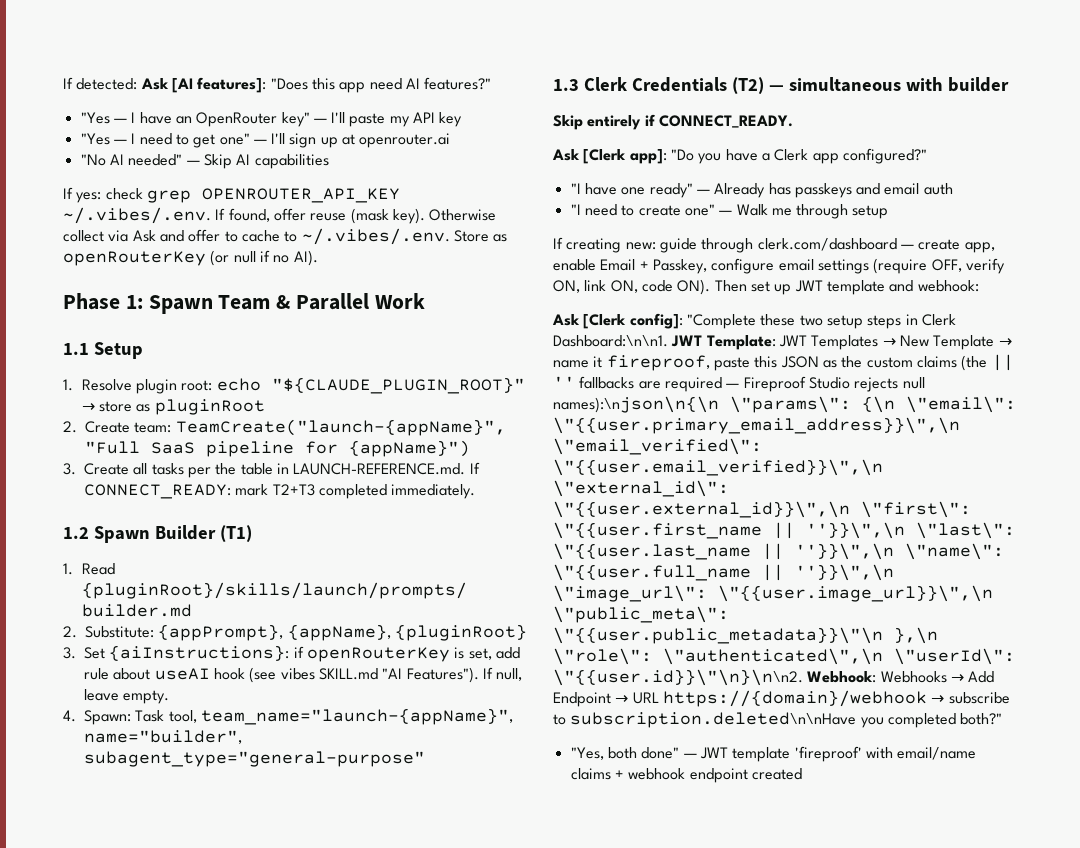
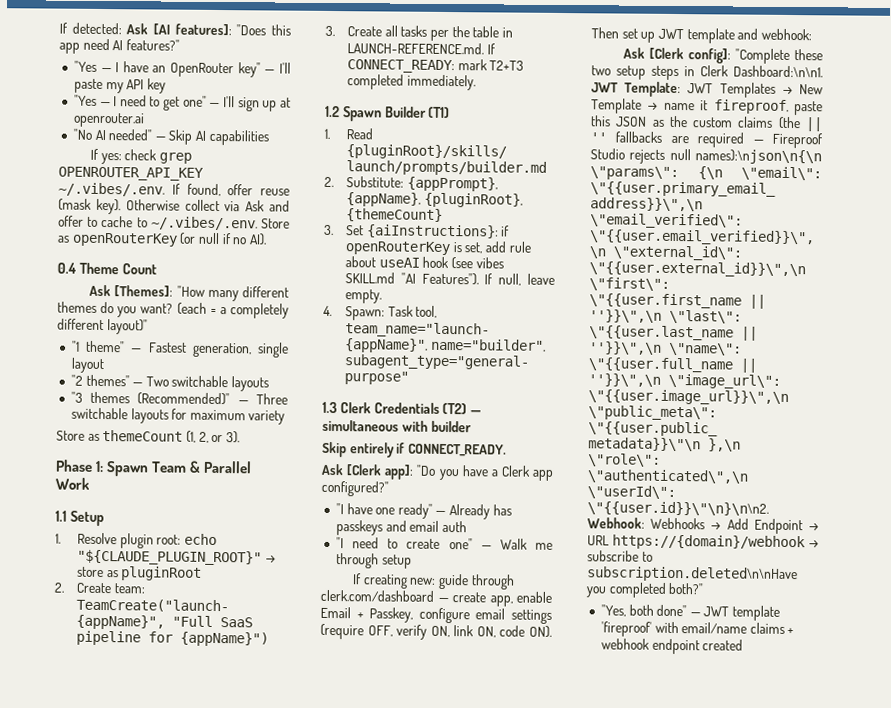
+ 0.4 Theme Count
+ Ask [Themes]: "How many different themes do you want? (each = a completely different layout)"
+ "1 theme" — Fastest generation, single layout
+ "2 themes" — Two switchable layouts
+ "3 themes (Recommended)" — Three switchable layouts for maximum variety
+ Store as themeCount (1, 2, or 3).
- 2. Substitute: {appPrompt}, {appName}, {pluginRoot}
+ 2. Substitute: {appPrompt}, {appName}, {pluginRoot}, {themeCount}

